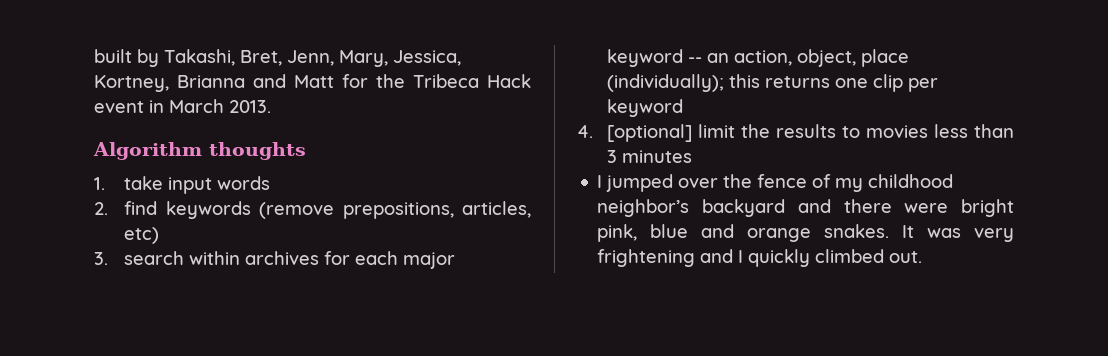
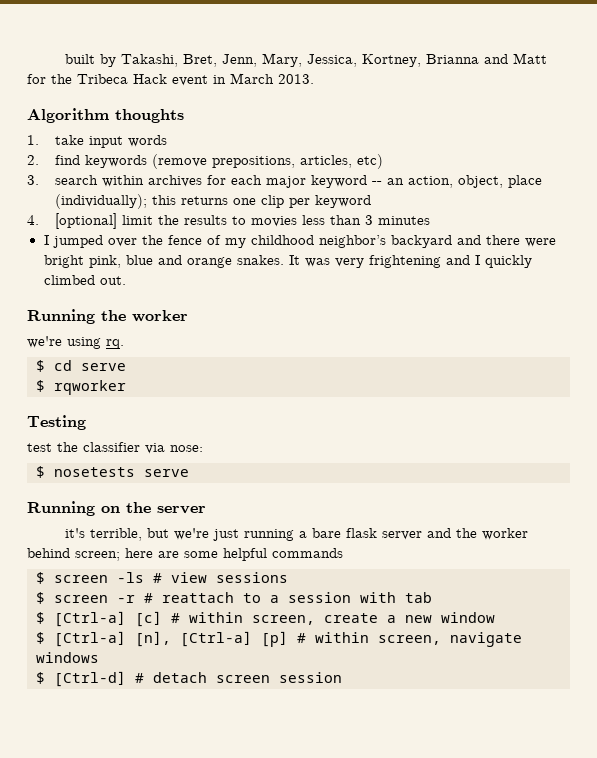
+ Running the worker
+ we're using rq.
+ $ cd serve
+ $ rqworker
+ Testing
+ test the classifier via nose:
+ $ nosetests serve
+ Running on the server
+ it's terrible, but we're just running a bare flask server and the worker behind screen; here are some helpful commands
+ $ screen -ls # view sessions
+ $ screen -r # reattach to a session with tab
+ $ [Ctrl-a] [c] # within screen, create a new window
+ $ [Ctrl-a] [n], [Ctrl-a] [p] # within screen, navigate windows
+ $ [Ctrl-d] # detach screen session

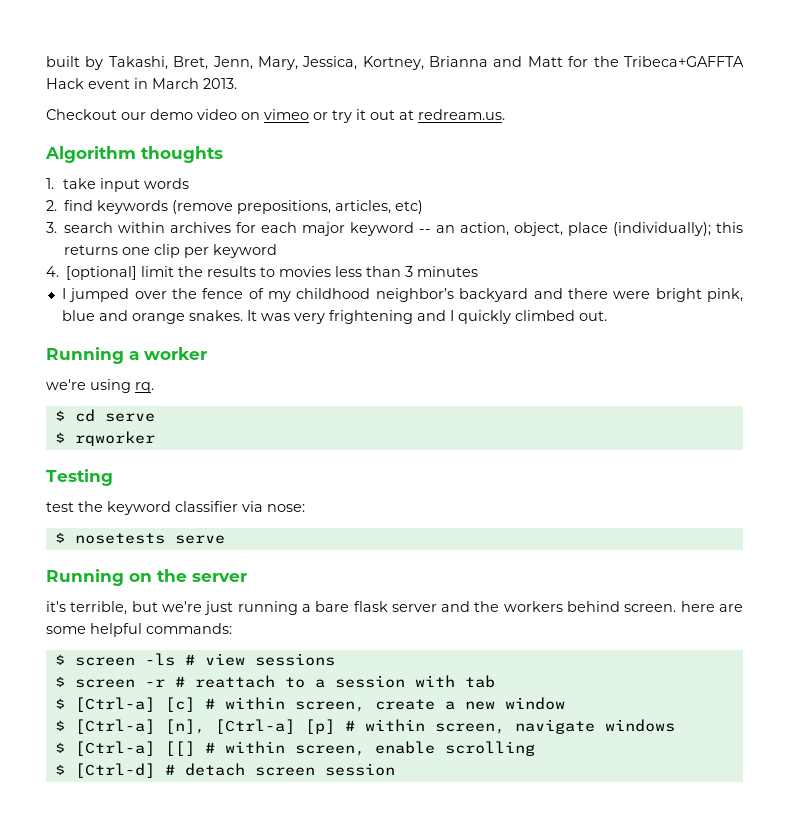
- built by Takashi, Bret, Jenn, Mary, Jessica, Kortney, Brianna and Matt for the Tribeca Hack event in March 2013.
+ built by Takashi, Bret, Jenn, Mary, Jessica, Kortney, Brianna and Matt for the Tribeca+GAFFTA Hack event in March 2013.
+ Checkout our demo video on vimeo or try it out at redream.us.
- Running the worker
+ Running a worker
- test the classifier via nose:
+ test the keyword classifier via nose:
- it's terrible, but we're just running a bare flask server and the worker behind screen; here are some helpful commands
+ it's terrible, but we're just running a bare flask server and the workers behind screen. here are some helpful commands:
+ $ [Ctrl-a] [[] # within screen, enable scrolling

